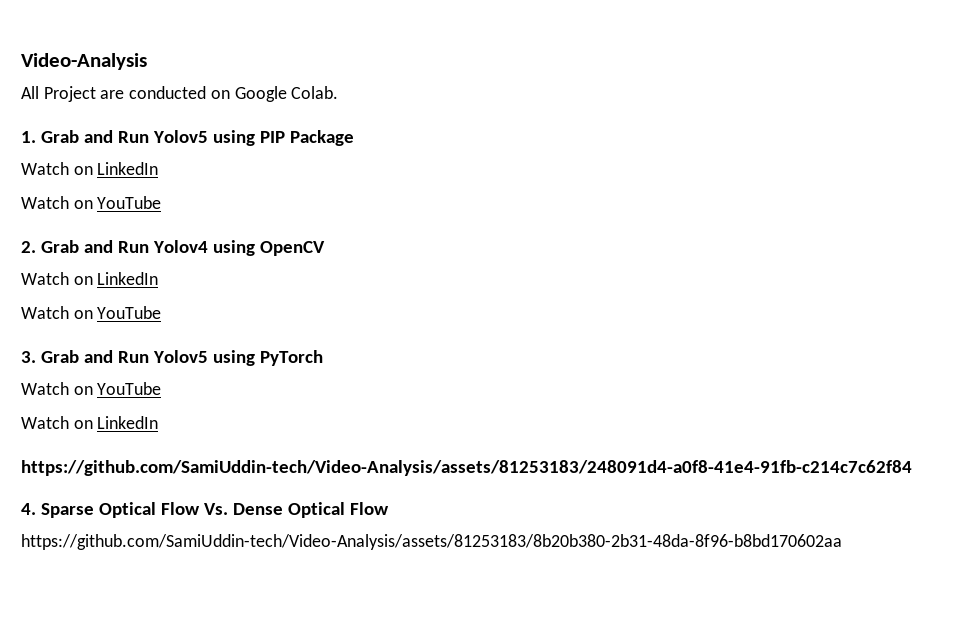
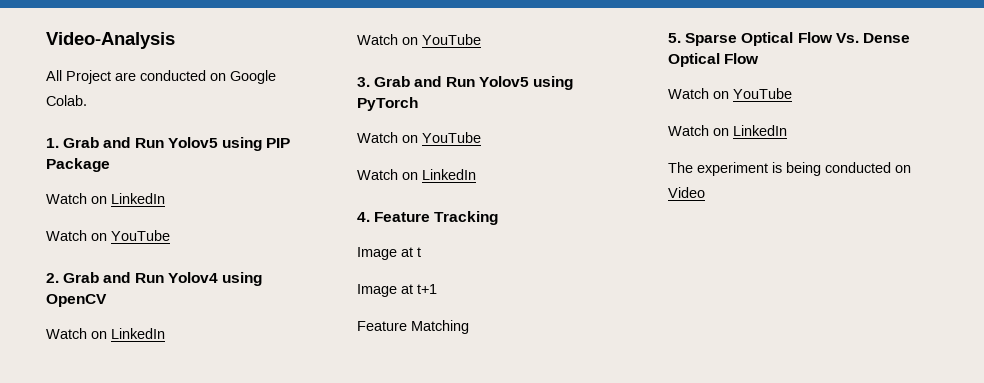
- https://github.com/SamiUddin-tech/Video-Analysis/assets/81253183/248091d4-a0f8-41e4-91fb-c214c7c62f84
- 4. Sparse Optical Flow Vs. Dense Optical Flow
- https://github.com/SamiUddin-tech/Video-Analysis/assets/81253183/8b20b380-2b31-48da-8f96-b8bd170602aa
+ 4. Feature Tracking
+ Image at t
+ Image at t+1
+ Feature Matching
+ 5. Sparse Optical Flow Vs. Dense Optical Flow
+ Watch on YouTube
+ Watch on LinkedIn
+ The experiment is being conducted on Video

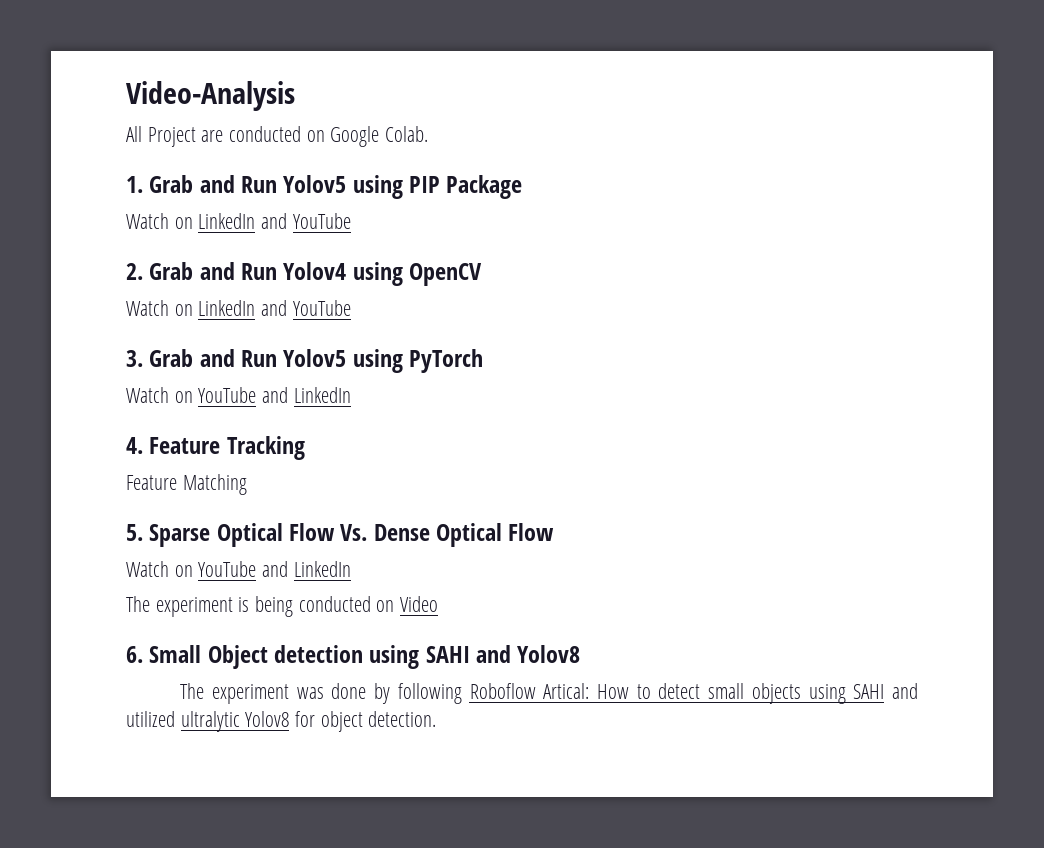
  1. Grab and Run Yolov5 using PIP Package
- Watch on LinkedIn
- Watch on YouTube
+ Watch on LinkedIn and YouTube
  2. Grab and Run Yolov4 using OpenCV
- Watch on LinkedIn
- Watch on YouTube
+ Watch on LinkedIn and YouTube
  3. Grab and Run Yolov5 using PyTorch
- Watch on YouTube
- Watch on LinkedIn
+ Watch on YouTube and LinkedIn
- Image at t
- Image at t+1
  5. Sparse Optical Flow Vs. Dense Optical Flow
- Watch on YouTube
- Watch on LinkedIn
+ Watch on YouTube and LinkedIn
+ 6. Small Object detection using SAHI and Yolov8
+ The experiment was done by following Roboflow Artical: How to detect small objects using SAHI and utilized ultralytic Yolov8 for object detection.

